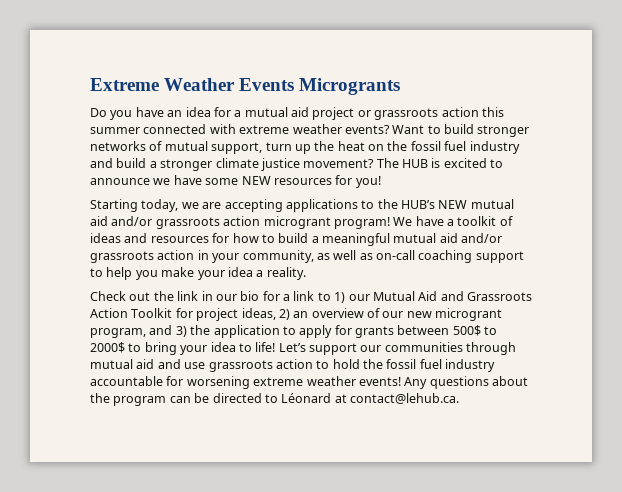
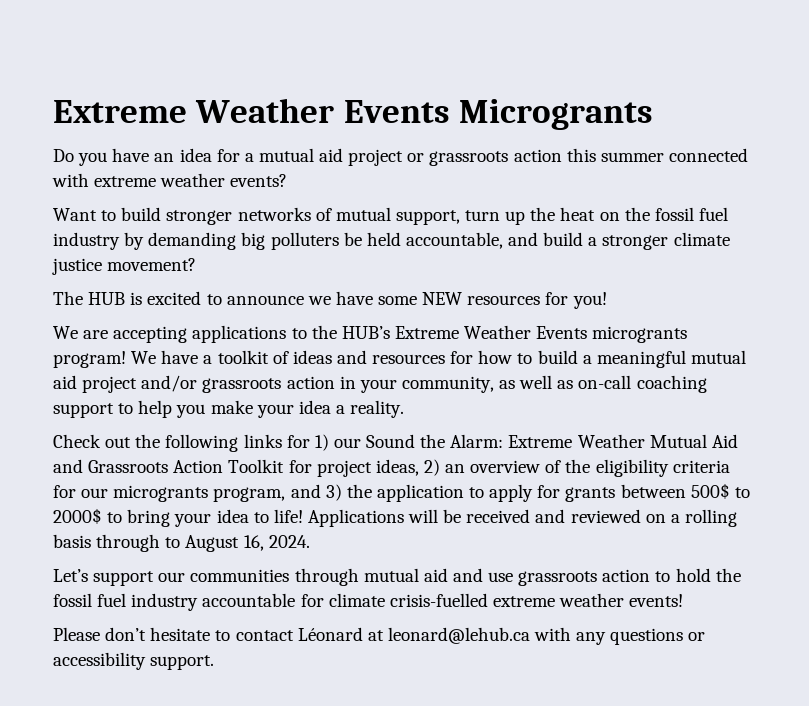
- Do you have an idea for a mutual aid project or grassroots action this summer connected with extreme weather events? Want to build stronger networks of mutual support, turn up the heat on the fossil fuel industry and build a stronger climate justice movement? The HUB is excited to announce we have some NEW resources for you!
+ Do you have an idea for a mutual aid project or grassroots action this summer connected with extreme weather events?
+ Want to build stronger networks of mutual support, turn up the heat on the fossil fuel industry by demanding big polluters be held accountable, and build a stronger climate justice movement?
+ The HUB is excited to announce we have some NEW resources for you!
- Starting today, we are accepting applications to the HUB’s NEW mutual aid and/or grassroots action microgrant program!
+ We are accepting applications to the HUB’s Extreme Weather Events microgrants program!
- We have a toolkit of ideas and resources for how to build a meaningful mutual aid and/or grassroots action in your community, as well as on-call coaching support to help you make your idea a reality.
+ We have a toolkit of ideas and resources for how to build a meaningful mutual aid project and/or grassroots action in your community, as well as on-call coaching support to help you make your idea a reality.
- Check out the link in our bio for a link to 1) our Mutual Aid and Grassroots Action Toolkit for project ideas, 2) an overview of our new microgrant program, and 3) the application to apply for grants between 500$ to 2000$ to bring your idea to life! Let’s support our communities through mutual aid and use grassroots action to hold the fossil fuel industry accountable for worsening extreme weather events! Any questions about the program can be directed to Léonard at contact@lehub.ca.
+ Check out the following links for 1) our Sound the Alarm: Extreme Weather Mutual Aid and Grassroots Action Toolkit for project ideas, 2) an overview of the eligibility criteria for our microgrants program, and 3) the application to apply for grants between 500$ to 2000$ to bring your idea to life! Applications will be received and reviewed on a rolling basis through to August 16, 2024.
+ Let’s support our communities through mutual aid and use grassroots action to hold the fossil fuel industry accountable for climate crisis-fuelled extreme weather events!
+ Please don’t hesitate to contact Léonard at leonard@lehub.ca with any questions or accessibility support.

